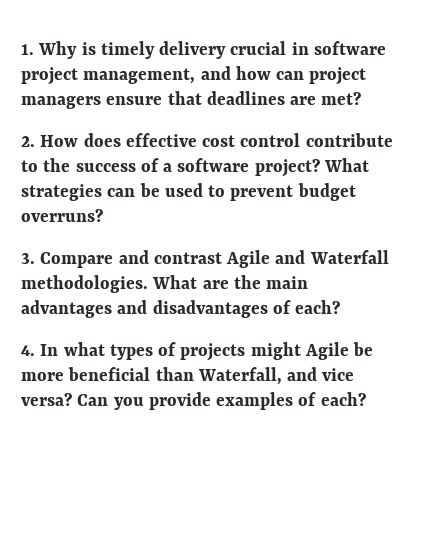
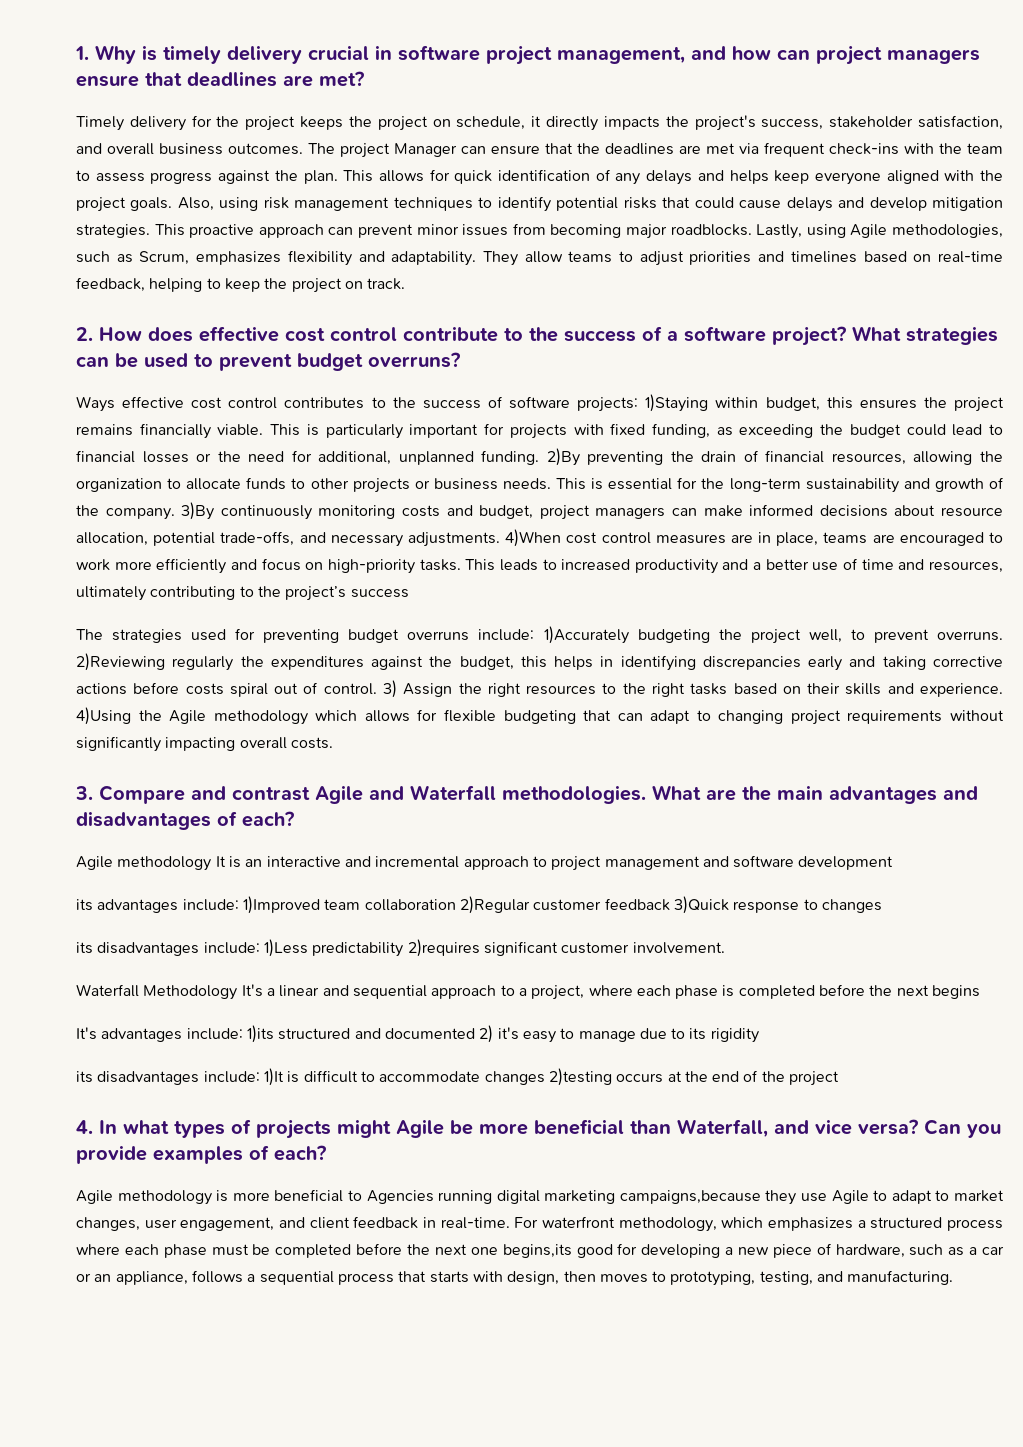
+ Timely delivery for the project keeps the project on schedule, it directly impacts the project's success, stakeholder satisfaction, and overall business outcomes. The project Manager can ensure that the deadlines are met via frequent check-ins with the team to assess progress against the plan. This allows for quick identification of any delays and helps keep everyone aligned with the project goals. Also, using risk management techniques to identify potential risks that could cause delays and develop mitigation strategies. This proactive approach can prevent minor issues from becoming major roadblocks. Lastly, using Agile methodologies, such as Scrum, emphasizes flexibility and adaptability. They allow teams to adjust priorities and timelines based on real-time feedback, helping to keep the project on track.
+ Ways effective cost control contributes to the success of software projects: 1)Staying within budget, this ensures the project remains financially viable. This is particularly important for projects with fixed funding, as exceeding the budget could lead to financial losses or the need for additional, unplanned funding. 2)By preventing the drain of financial resources, allowing the organization to allocate funds to other projects or business needs. This is essential for the long-term sustainability and growth of the company. 3)By continuously monitoring costs and budget, project managers can make informed decisions about resource allocation, potential trade-offs, and necessary adjustments. 4)When cost control measures are in place, teams are encouraged to work more efficiently and focus on high-priority tasks. This leads to increased productivity and a better use of time and resources, ultimately contributing to the project’s success
+ The strategies used for preventing budget overruns include: 1)Accurately budgeting the project well, to prevent overruns. 2)Reviewing regularly the expenditures against the budget, this helps in identifying discrepancies early and taking corrective actions before costs spiral out of control. 3) Assign the right resources to the right tasks based on their skills and experience. 4)Using the Agile methodology which allows for flexible budgeting that can adapt to changing project requirements without significantly impacting overall costs.
+ Agile methodology It is an interactive and incremental approach to project management and software development
+ its advantages include: 1)Improved team collaboration 2)Regular customer feedback 3)Quick response to changes
+ its disadvantages include: 1)Less predictability 2)requires significant customer involvement.
+ Waterfall Methodology It's a linear and sequential approach to a project, where each phase is completed before the next begins
+ It's advantages include: 1)its structured and documented 2) it's easy to manage due to its rigidity
+ its disadvantages include: 1)It is difficult to accommodate changes 2)testing occurs at the end of the project
+ Agile methodology is more beneficial to Agencies running digital marketing campaigns,because they use Agile to adapt to market changes, user engagement, and client feedback in real-time. For waterfront methodology, which emphasizes a structured process where each phase must be completed before the next one begins,its good for developing a new piece of hardware, such as a car or an appliance, follows a sequential process that starts with design, then moves to prototyping, testing, and manufacturing.

